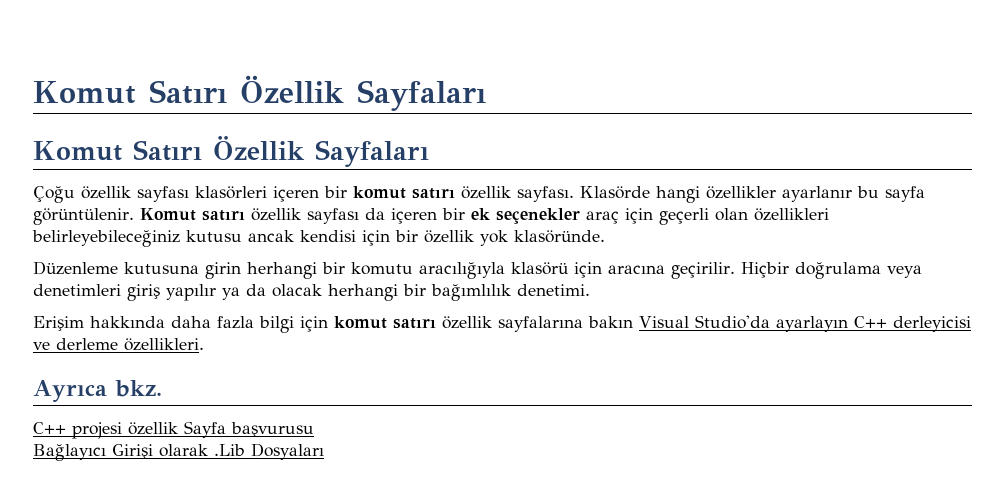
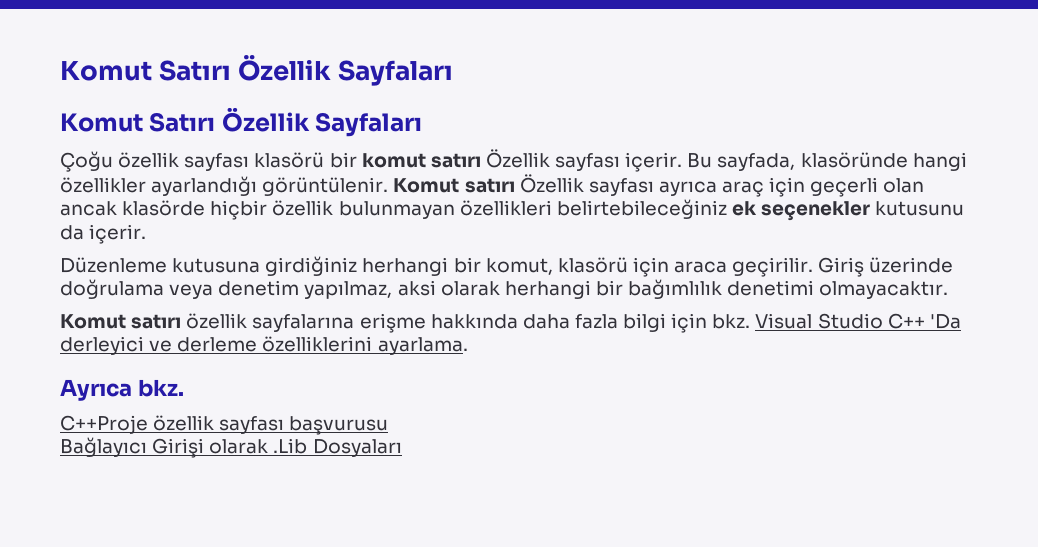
- Çoğu özellik sayfası klasörleri içeren bir komut satırı özellik sayfası. Klasörde hangi özellikler ayarlanır bu sayfa görüntülenir. Komut satırı özellik sayfası da içeren bir ek seçenekler araç için geçerli olan özellikleri belirleyebileceğiniz kutusu ancak kendisi için bir özellik yok klasöründe.
+ Çoğu özellik sayfası klasörü bir komut satırı Özellik sayfası içerir. Bu sayfada, klasöründe hangi özellikler ayarlandığı görüntülenir. Komut satırı Özellik sayfası ayrıca araç için geçerli olan ancak klasörde hiçbir özellik bulunmayan özellikleri belirtebileceğiniz ek seçenekler kutusunu da içerir.
- Düzenleme kutusuna girin herhangi bir komutu aracılığıyla klasörü için aracına geçirilir. Hiçbir doğrulama veya denetimleri giriş yapılır ya da olacak herhangi bir bağımlılık denetimi.
- Erişim hakkında daha fazla bilgi için komut satırı özellik sayfalarına bakın Visual Studio'da ayarlayın C++ derleyicisi ve derleme özellikleri.
+ Düzenleme kutusuna girdiğiniz herhangi bir komut, klasörü için araca geçirilir. Giriş üzerinde doğrulama veya denetim yapılmaz, aksi olarak herhangi bir bağımlılık denetimi olmayacaktır.
+ Komut satırı özellik sayfalarına erişme hakkında daha fazla bilgi için bkz. Visual Studio C++ 'Da derleyici ve derleme özelliklerini ayarlama.
  Ayrıca bkz.
- C++ projesi özellik Sayfa başvurusu
+ C++Proje özellik sayfası başvurusu

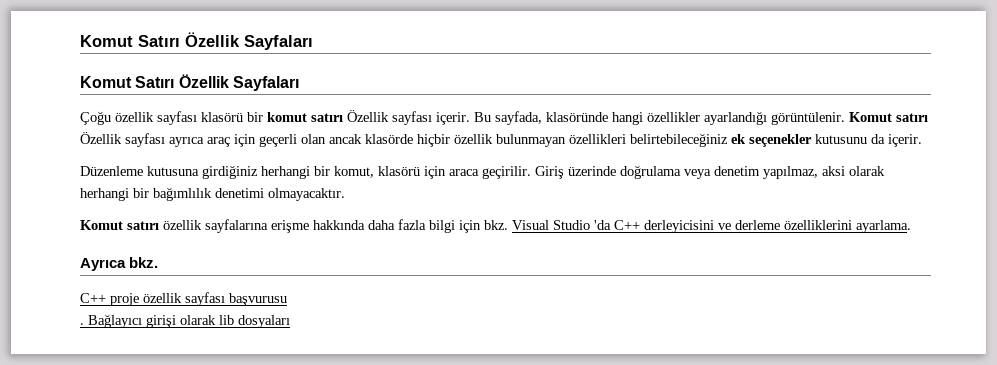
- Visual Studio C++ 'Da derleyici ve derleme özelliklerini ayarlama.
+ Visual Studio 'da C++ derleyicisini ve derleme özelliklerini ayarlama.
- C++Proje özellik sayfası başvurusu
+ C++ proje özellik sayfası başvurusu
- Bağlayıcı Girişi olarak .Lib Dosyaları
+ . Bağlayıcı girişi olarak lib dosyaları

